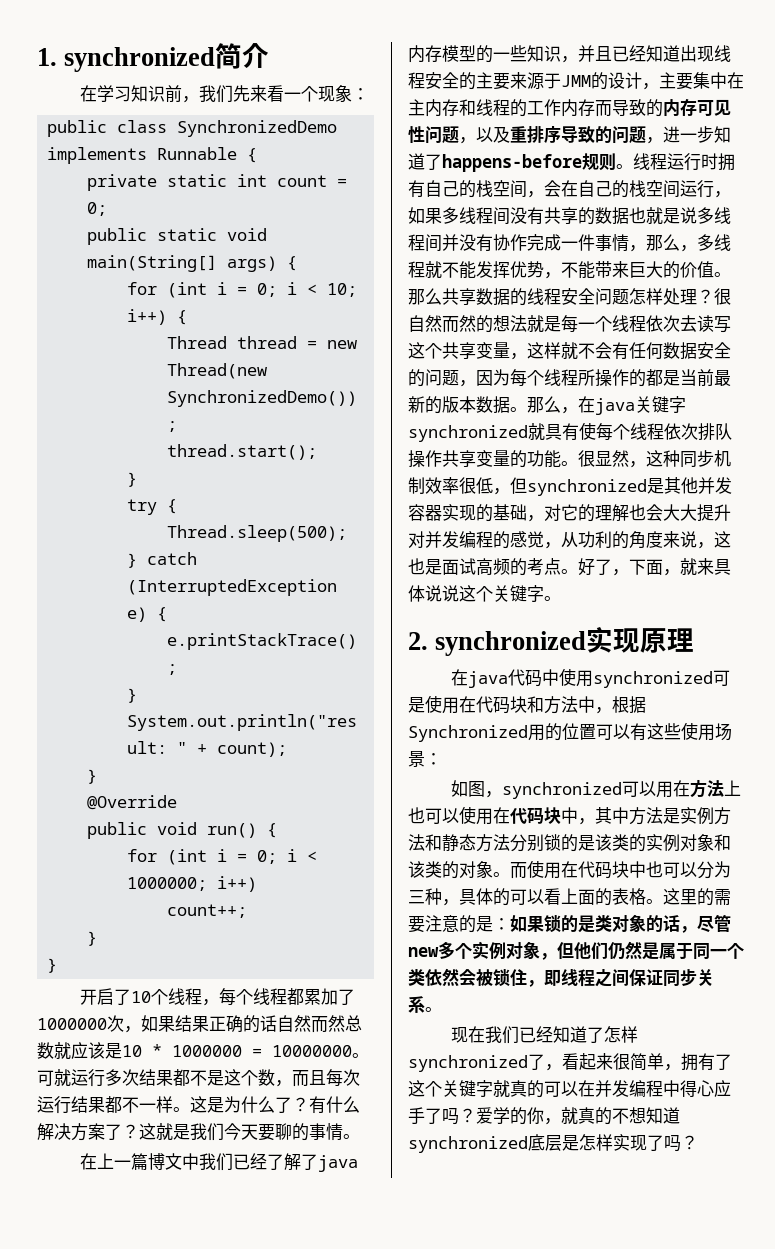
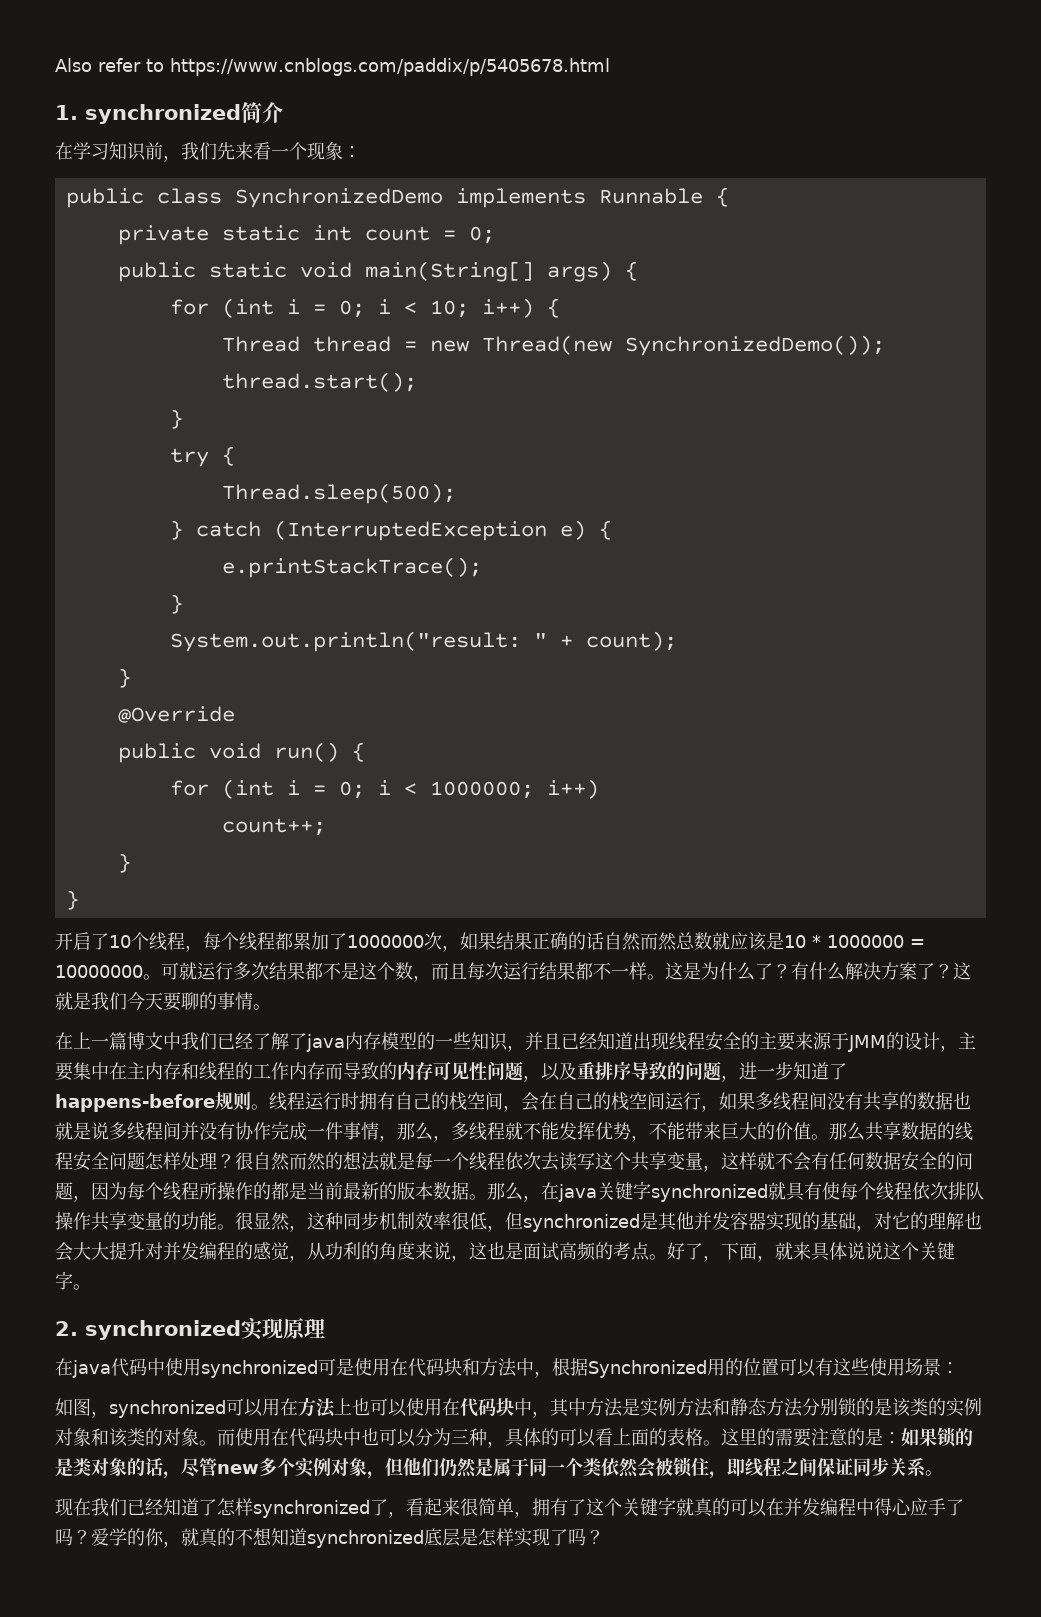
+ Also refer to https://www.cnblogs.com/paddix/p/5405678.html

